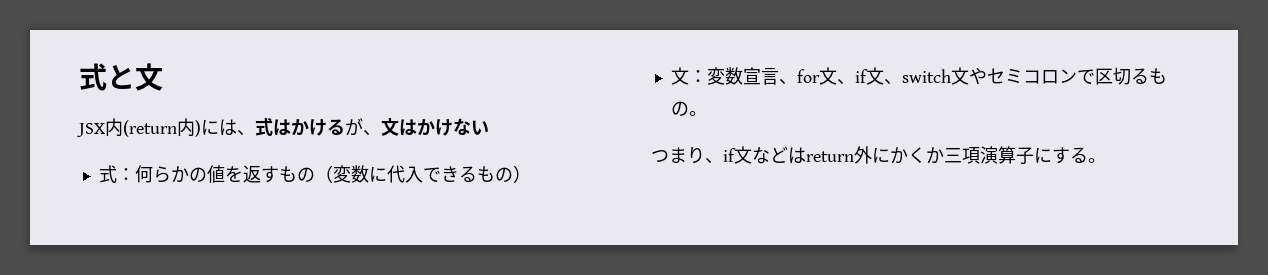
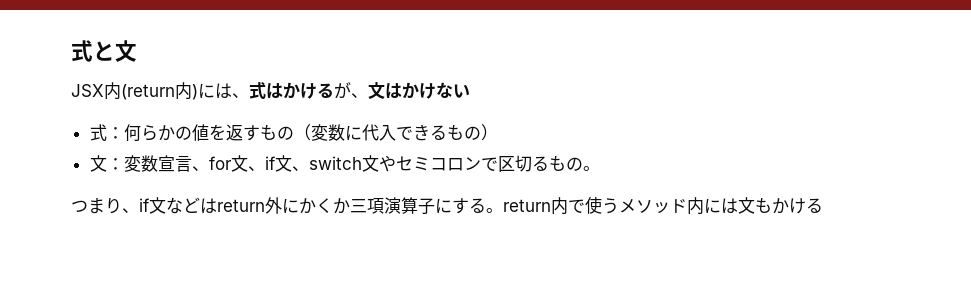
- つまり、if文などはreturn外にかくか三項演算子にする。
+ つまり、if文などはreturn外にかくか三項演算子にする。return内で使うメソッド内には文もかける

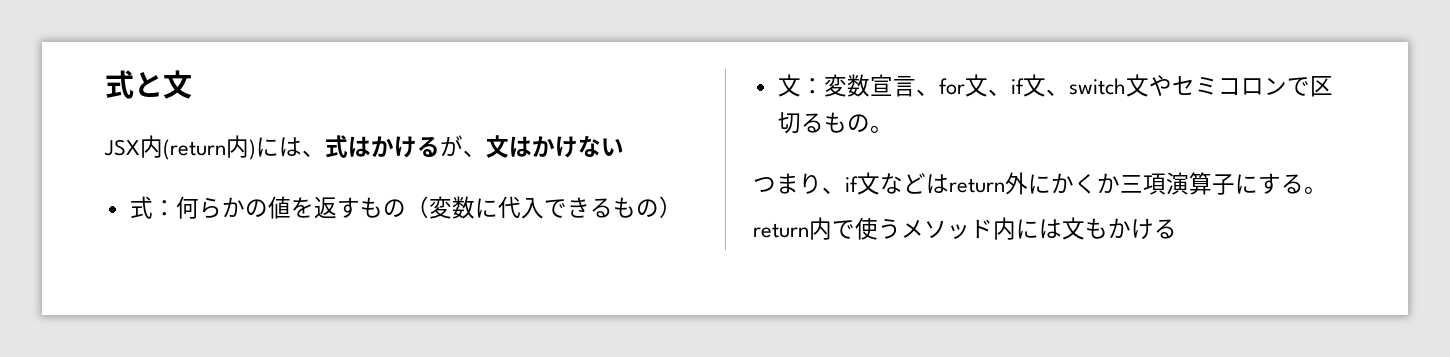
- つまり、if文などはreturn外にかくか三項演算子にする。return内で使うメソッド内には文もかける
+ つまり、if文などはreturn外にかくか三項演算子にする。
+ return内で使うメソッド内には文もかける

